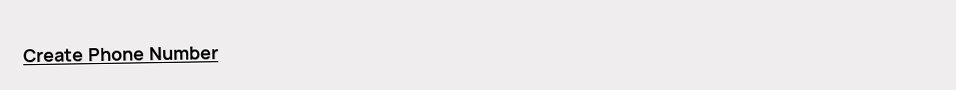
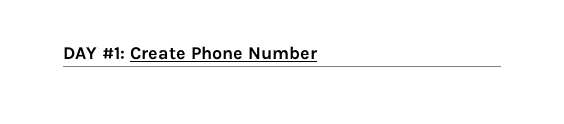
- Create Phone Number
+ DAY #1: Create Phone Number

